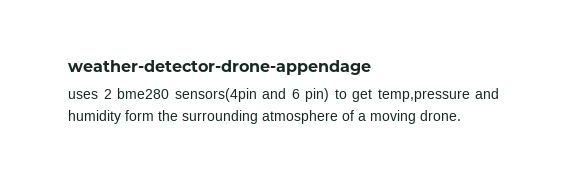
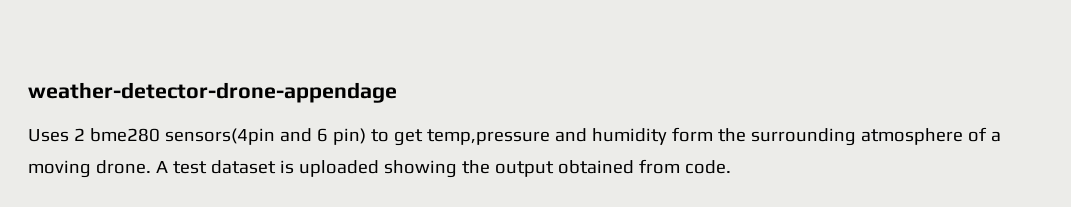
- uses 2 bme280 sensors(4pin and 6 pin) to get temp,pressure and humidity form the surrounding atmosphere of a moving drone.
+ Uses 2 bme280 sensors(4pin and 6 pin) to get temp,pressure and humidity form the surrounding atmosphere of a moving drone.
+ A test dataset is uploaded showing the output obtained from code.

